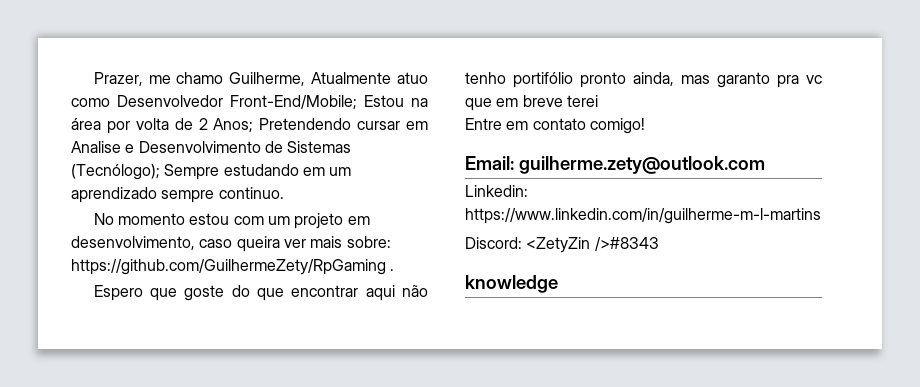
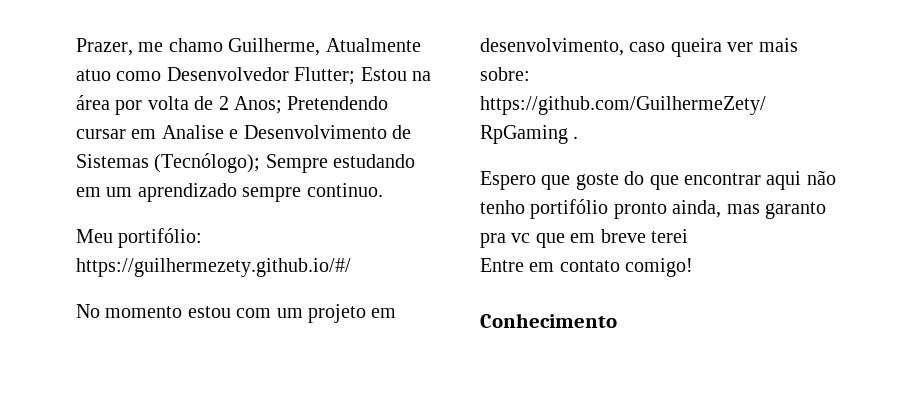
- Prazer, me chamo Guilherme, Atualmente atuo como Desenvolvedor Front-End/Mobile; Estou na área por volta de 2 Anos; Pretendendo cursar em Analise e Desenvolvimento de Sistemas (Tecnólogo); Sempre estudando em um aprendizado sempre continuo.
+ Prazer, me chamo Guilherme, Atualmente atuo como Desenvolvedor Flutter; Estou na área por volta de 2 Anos; Pretendendo cursar em Analise e Desenvolvimento de Sistemas (Tecnólogo); Sempre estudando em um aprendizado sempre continuo.
+ Meu portifólio: https://guilhermezety.github.io/#/
- Email: guilherme.zety@outlook.com
- Linkedin: https://www.linkedin.com/in/guilherme-m-l-martins
- Discord: <ZetyZin />#8343
- knowledge
+ Conhecimento

